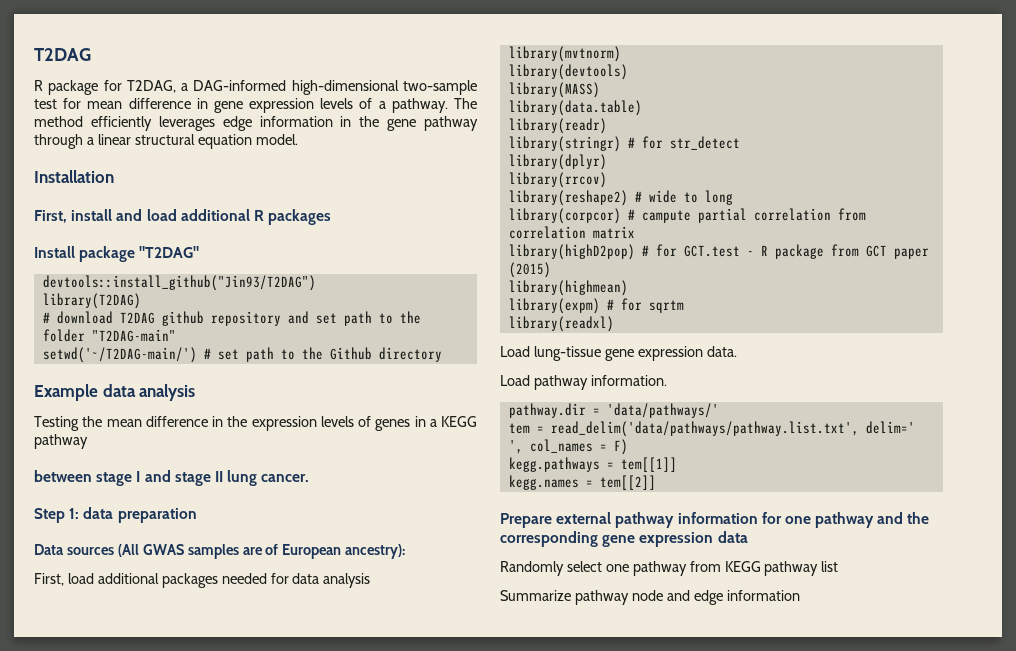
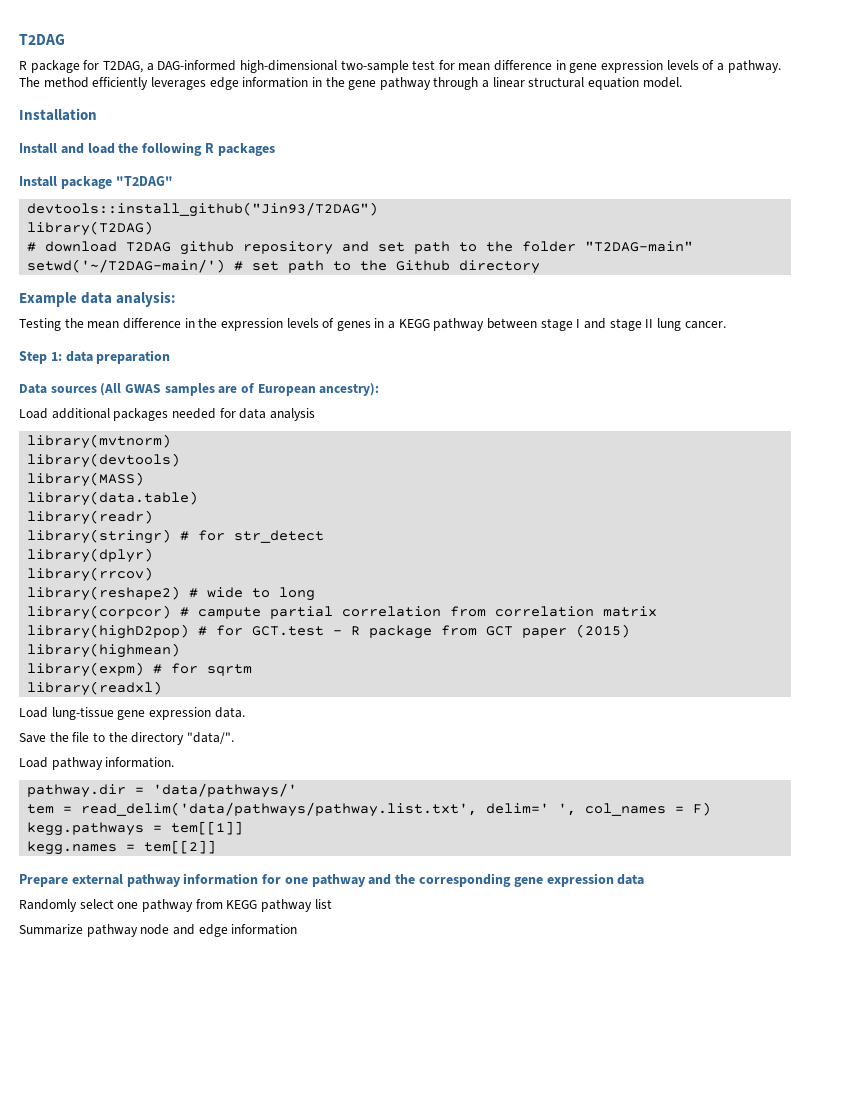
- First, install and load additional R packages
+ Install and load the following R packages
- Example data analysis
+ Example data analysis:
- Testing the mean difference in the expression levels of genes in a KEGG pathway
- between stage I and stage II lung cancer.
+ Testing the mean difference in the expression levels of genes in a KEGG pathway between stage I and stage II lung cancer.
- First, load additional packages needed for data analysis
+ Load additional packages needed for data analysis
+ Save the file to the directory "data/".

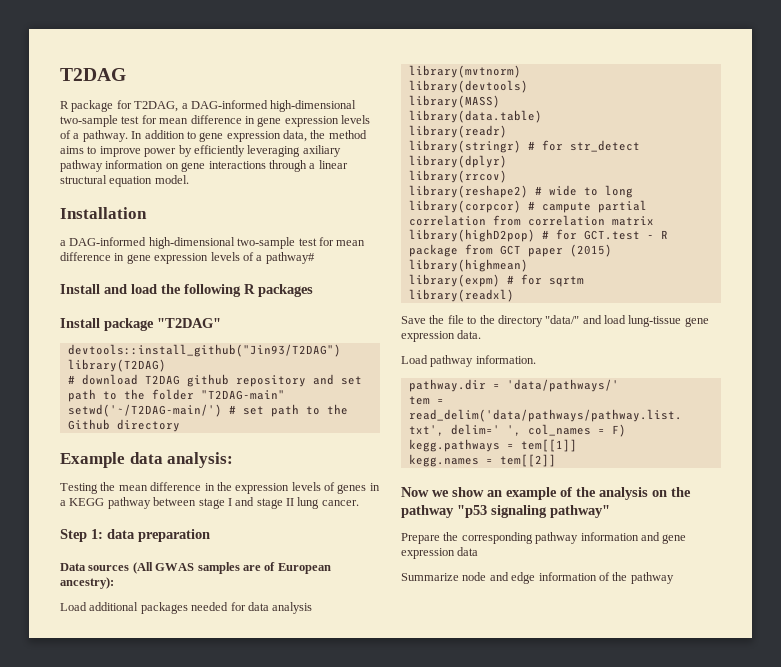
- The method efficiently leverages edge information in the gene pathway through a linear structural equation model.
+ In addition to gene expression data, the method aims to improve power by efficiently leveraging axiliary pathway information on gene interactions through a linear structural equation model.
+ a DAG-informed high-dimensional two-sample test for mean difference in gene expression levels of a pathway#
- Load lung-tissue gene expression data.
- Save the file to the directory "data/".
+ Save the file to the directory "data/" and load lung-tissue gene expression data.
- Prepare external pathway information for one pathway and the corresponding gene expression data
- Randomly select one pathway from KEGG pathway list
+ Now we show an example of the analysis on the pathway "p53 signaling pathway"
+ Prepare the corresponding pathway information and gene expression data
- Summarize pathway node and edge information
+ Summarize node and edge information of the pathway

